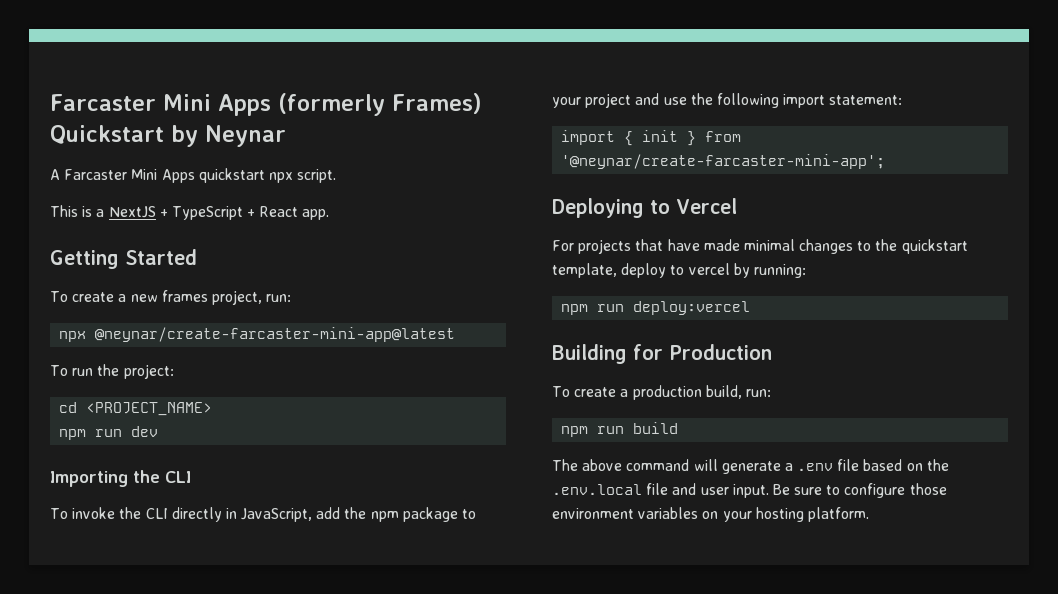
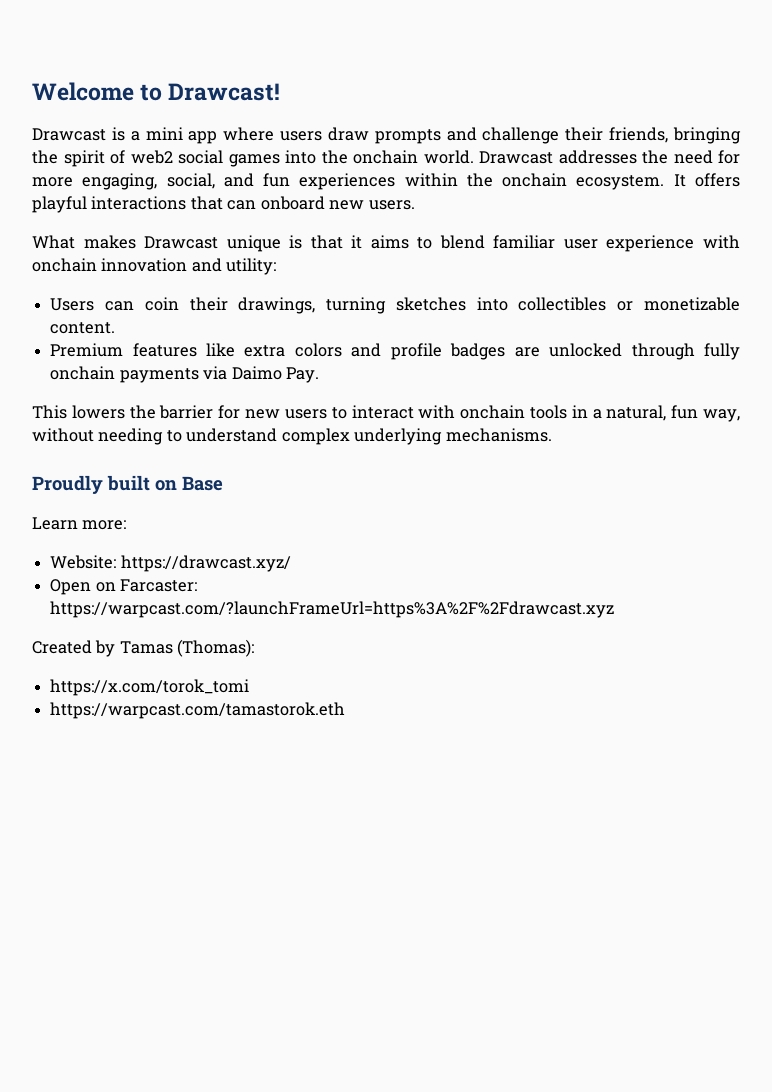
- Farcaster Mini Apps (formerly Frames) Quickstart by Neynar
- A Farcaster Mini Apps quickstart npx script.
- This is a NextJS + TypeScript + React app.
- Getting Started
- To create a new frames project, run:
- npx @neynar/create-farcaster-mini-app@latest
- To run the project:
- cd <PROJECT_NAME>
- npm run dev
- Importing the CLI
- To invoke the CLI directly in JavaScript, add the npm package to your project and use the following import statement:
- import { init } from '@neynar/create-farcaster-mini-app';
- Deploying to Vercel
- For projects that have made minimal changes to the quickstart template, deploy to vercel by running:
- npm run deploy:vercel
- Building for Production
- To create a production build, run:
- npm run build
- The above command will generate a .env file based on the .env.local file and user input. Be sure to configure those environment variables on your hosting platform.
+ Welcome to Drawcast!
+ Drawcast is a mini app where users draw prompts and challenge their friends, bringing the spirit of web2 social games into the onchain world. Drawcast addresses the need for more engaging, social, and fun experiences within the onchain ecosystem. It offers playful interactions that can onboard new users.
+ What makes Drawcast unique is that it aims to blend familiar user experience with onchain innovation and utility:
+ Users can coin their drawings, turning sketches into collectibles or monetizable content.
+ Premium features like extra colors and profile badges are unlocked through fully onchain payments via Daimo Pay.
+ This lowers the barrier for new users to interact with onchain tools in a natural, fun way, without needing to understand complex underlying mechanisms.
+ Proudly built on Base
+ Learn more:
+ Website: https://drawcast.xyz/
+ Open on Farcaster: https://warpcast.com/?launchFrameUrl=https%3A%2F%2Fdrawcast.xyz
+ Created by Tamas (Thomas):
+ https://x.com/torok_tomi
+ https://warpcast.com/tamastorok.eth

